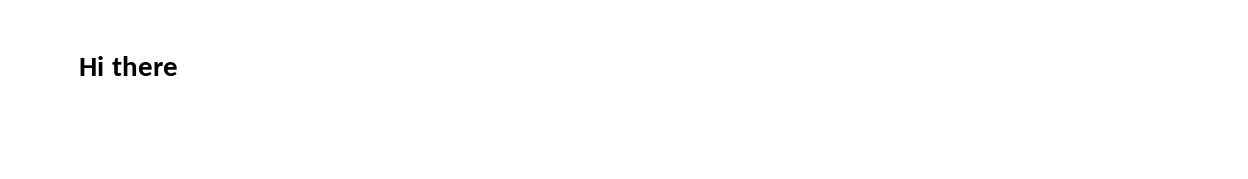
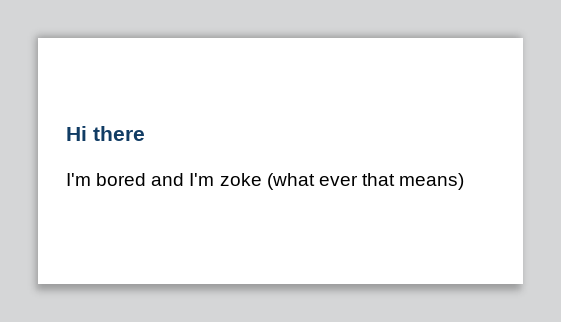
+ I'm bored and I'm zoke (what ever that means)

